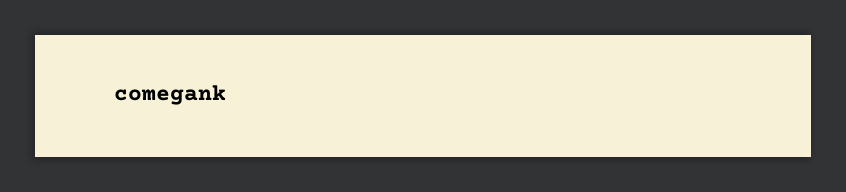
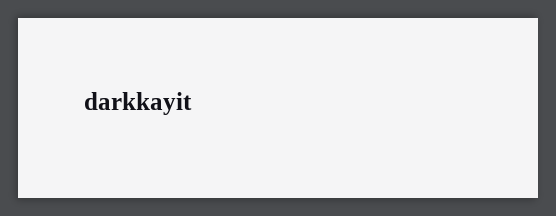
- comegank
+ darkkayit

